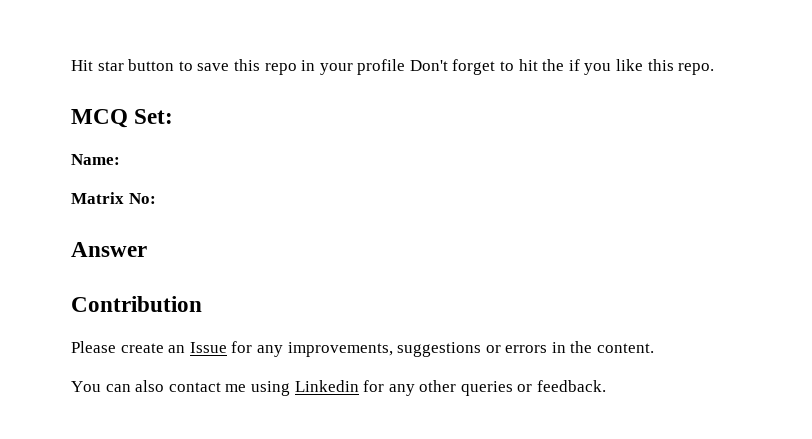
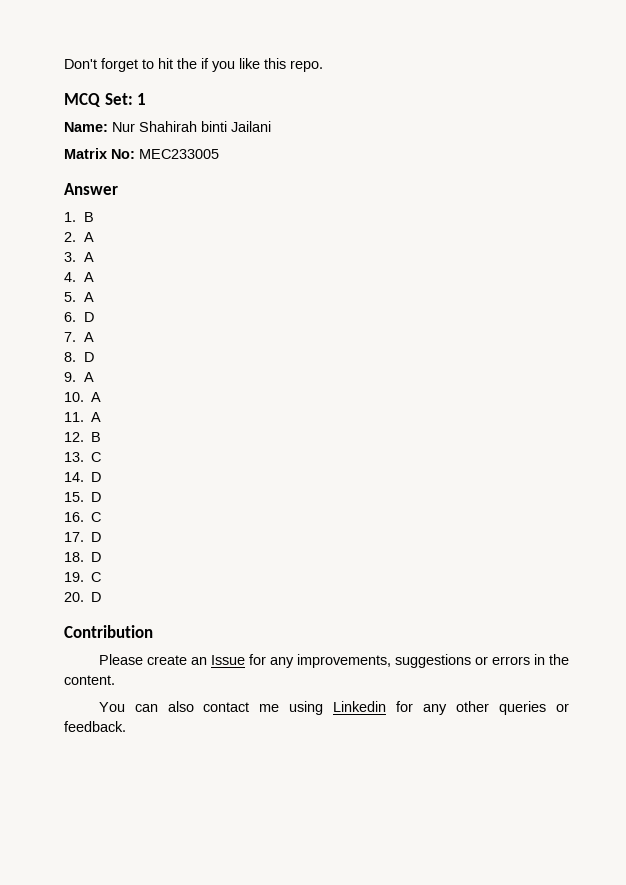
- Hit star button to save this repo in your profile Don't forget to hit the if you like this repo.
+ Don't forget to hit the if you like this repo.
- MCQ Set:
+ MCQ Set: 1
- Name:
+ Name: Nur Shahirah binti Jailani
- Matrix No:
+ Matrix No: MEC233005
+ 1. B
+ 2. A
+ 3. A
+ 4. A
+ 5. A
+ 6. D
+ 7. A
+ 8. D
+ 9. A
+ 10. A
+ 11. A
+ 12. B
+ 13. C
+ 14. D
+ 15. D
+ 16. C
+ 17. D
+ 18. D
+ 19. C
+ 20. D

